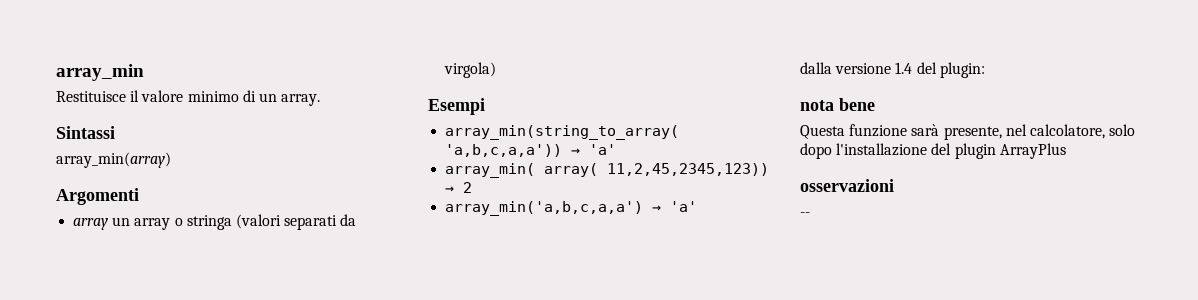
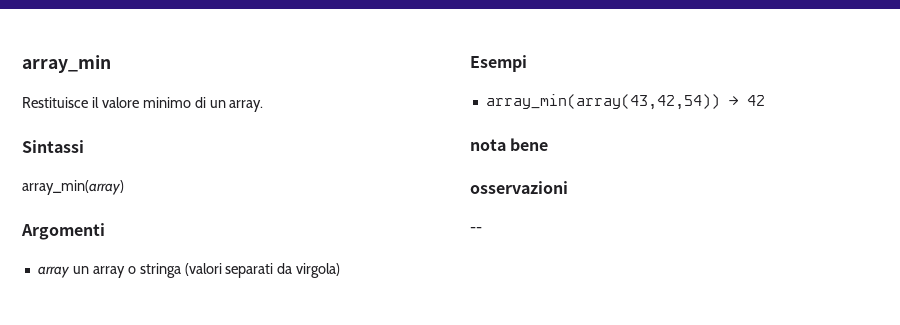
- array_min(string_to_array( 'a,b,c,a,a')) → 'a'
- array_min( array( 11,2,45,2345,123)) → 2
- array_min('a,b,c,a,a') → 'a'
- dalla versione 1.4 del plugin:
+ array_min(array(43,42,54)) → 42
  nota bene
- Questa funzione sarà presente, nel calcolatore, solo dopo l'installazione del plugin ArrayPlus

